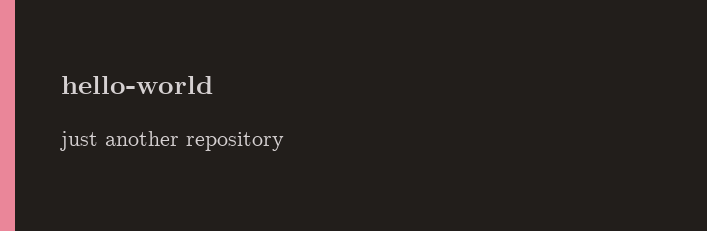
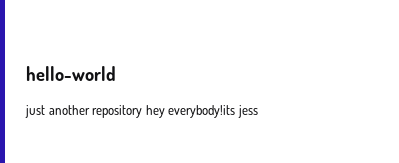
- just another repository
+ just another repository hey everybody!its jess

